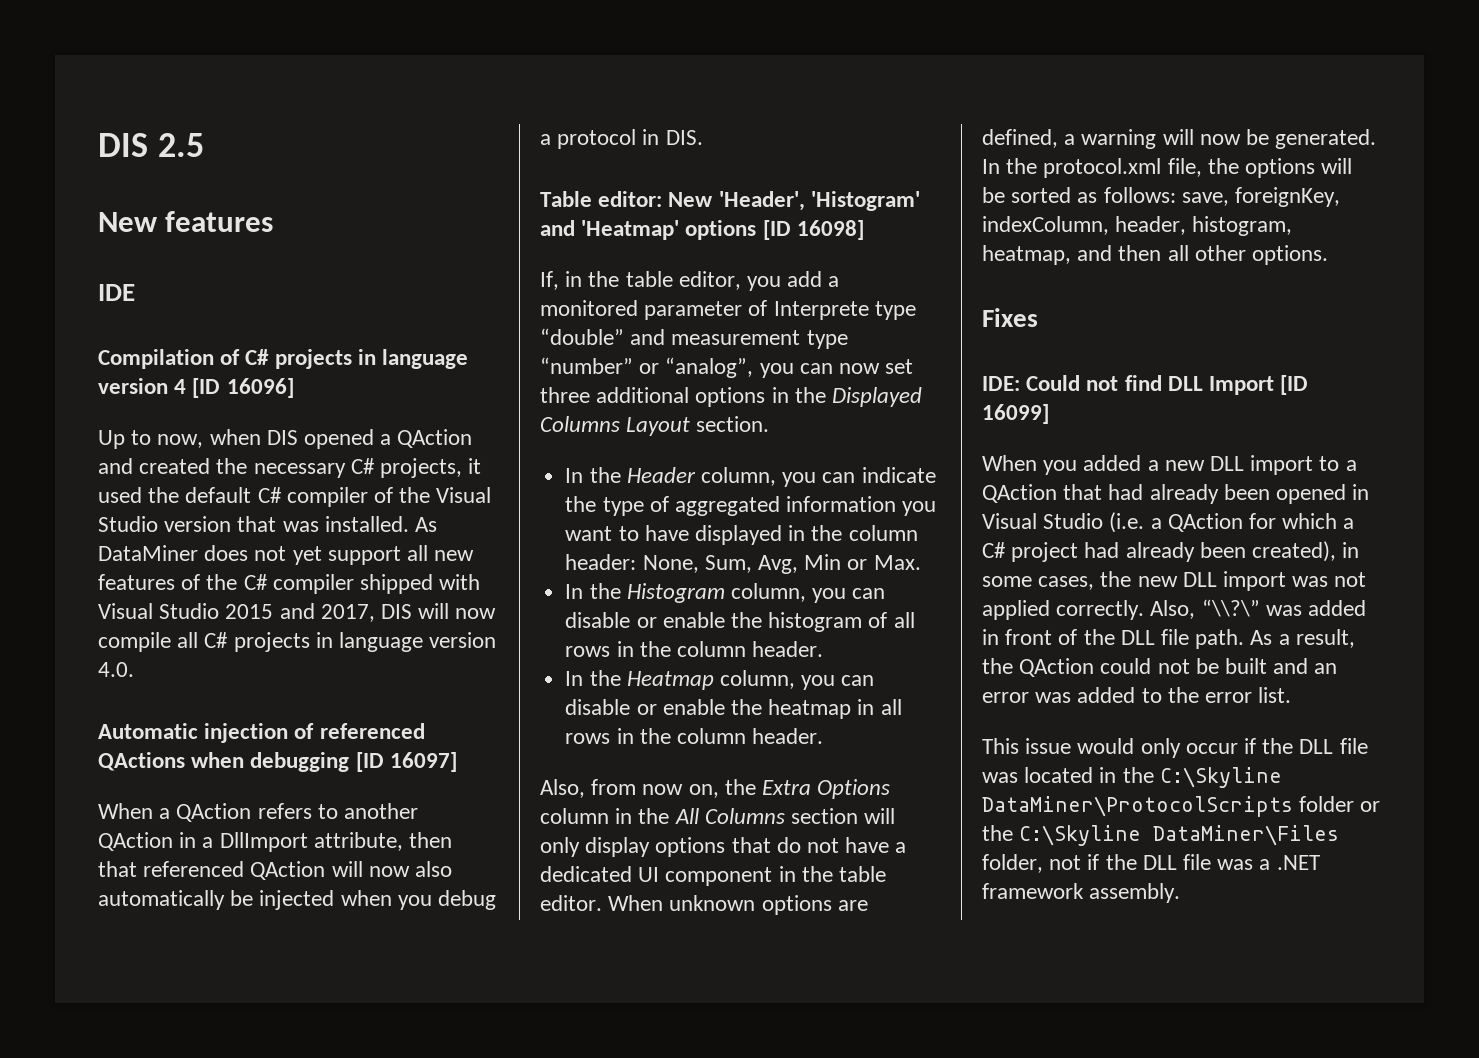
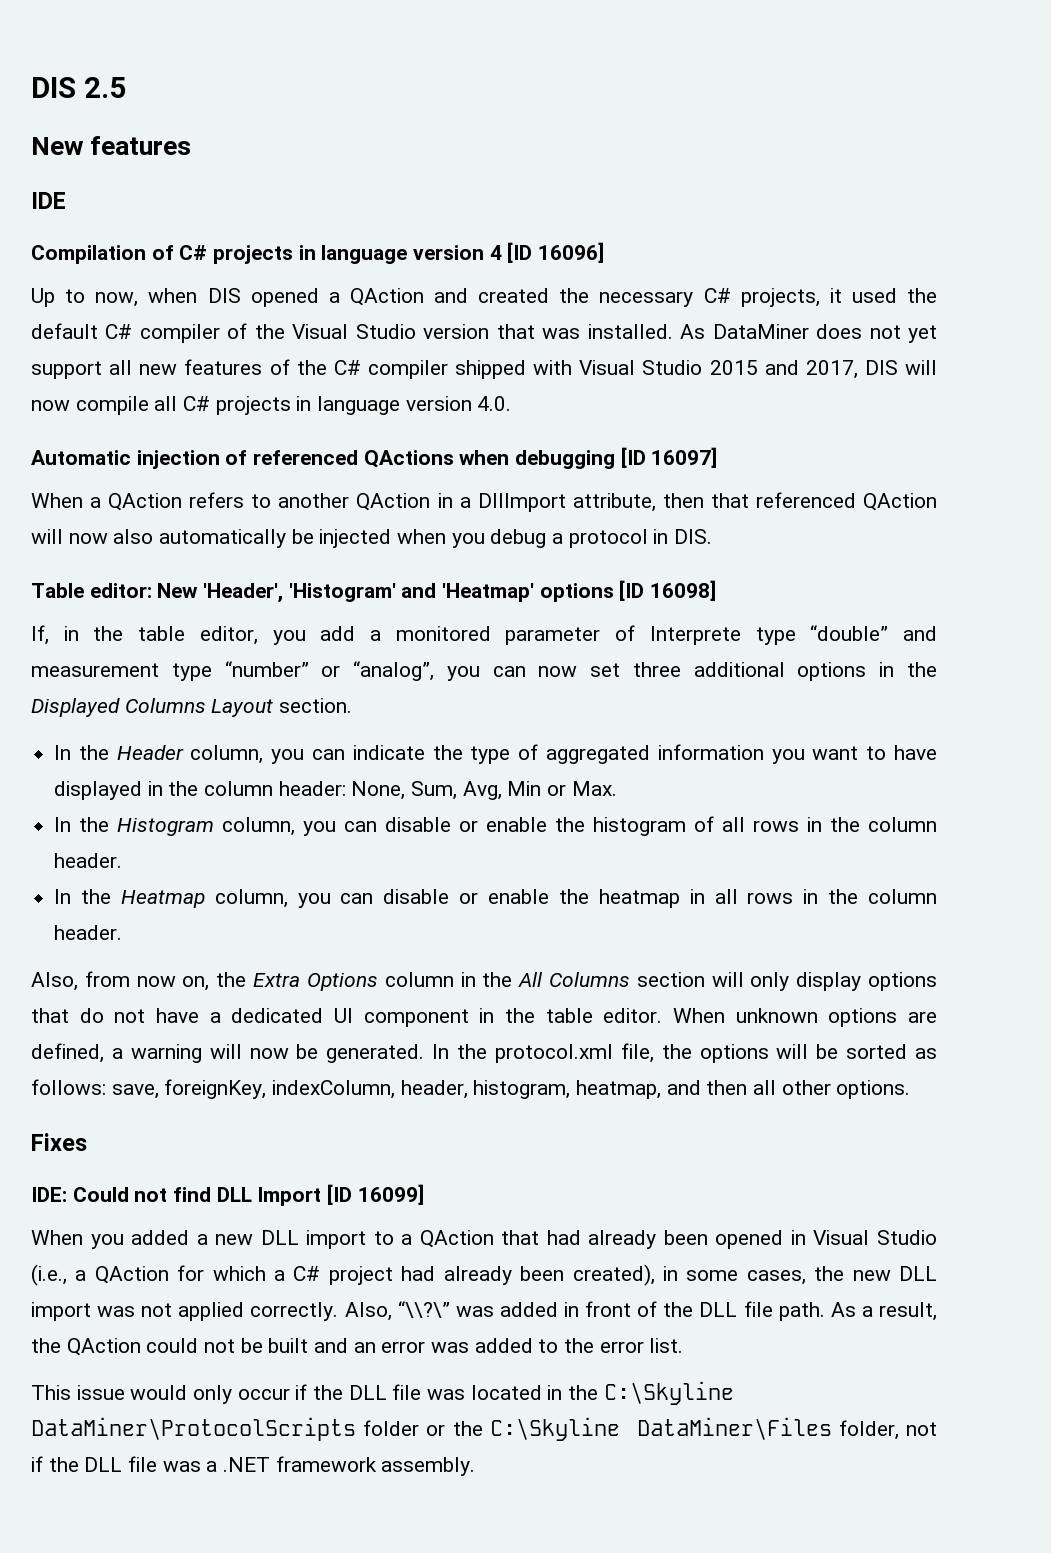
- When you added a new DLL import to a QAction that had already been opened in Visual Studio (i.e. a QAction for which a C# project had already been created), in some cases, the new DLL import was not applied correctly.
+ When you added a new DLL import to a QAction that had already been opened in Visual Studio (i.e., a QAction for which a C# project had already been created), in some cases, the new DLL import was not applied correctly.

